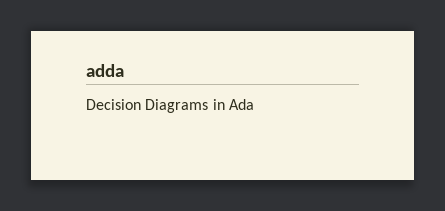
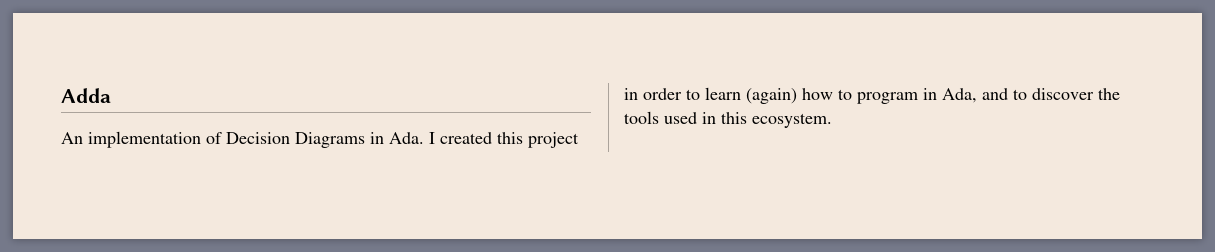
- adda
- Decision Diagrams in Ada
+ Adda
+ An implementation of Decision Diagrams in Ada. I created this project in order to learn (again) how to program in Ada, and to discover the tools used in this ecosystem.

